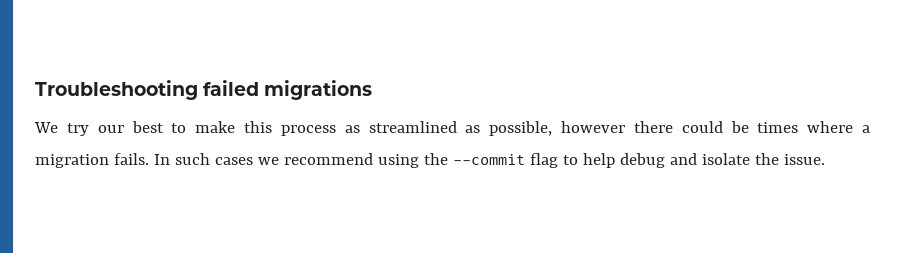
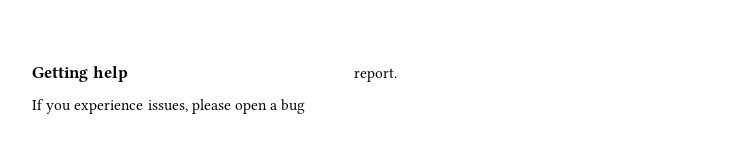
- Troubleshooting failed migrations
- We try our best to make this process as streamlined as possible, however there could be times where a migration fails. In such cases we recommend using the --commit flag to help debug and isolate the issue.
+ Getting help
+ If you experience issues, please open a bug report.

